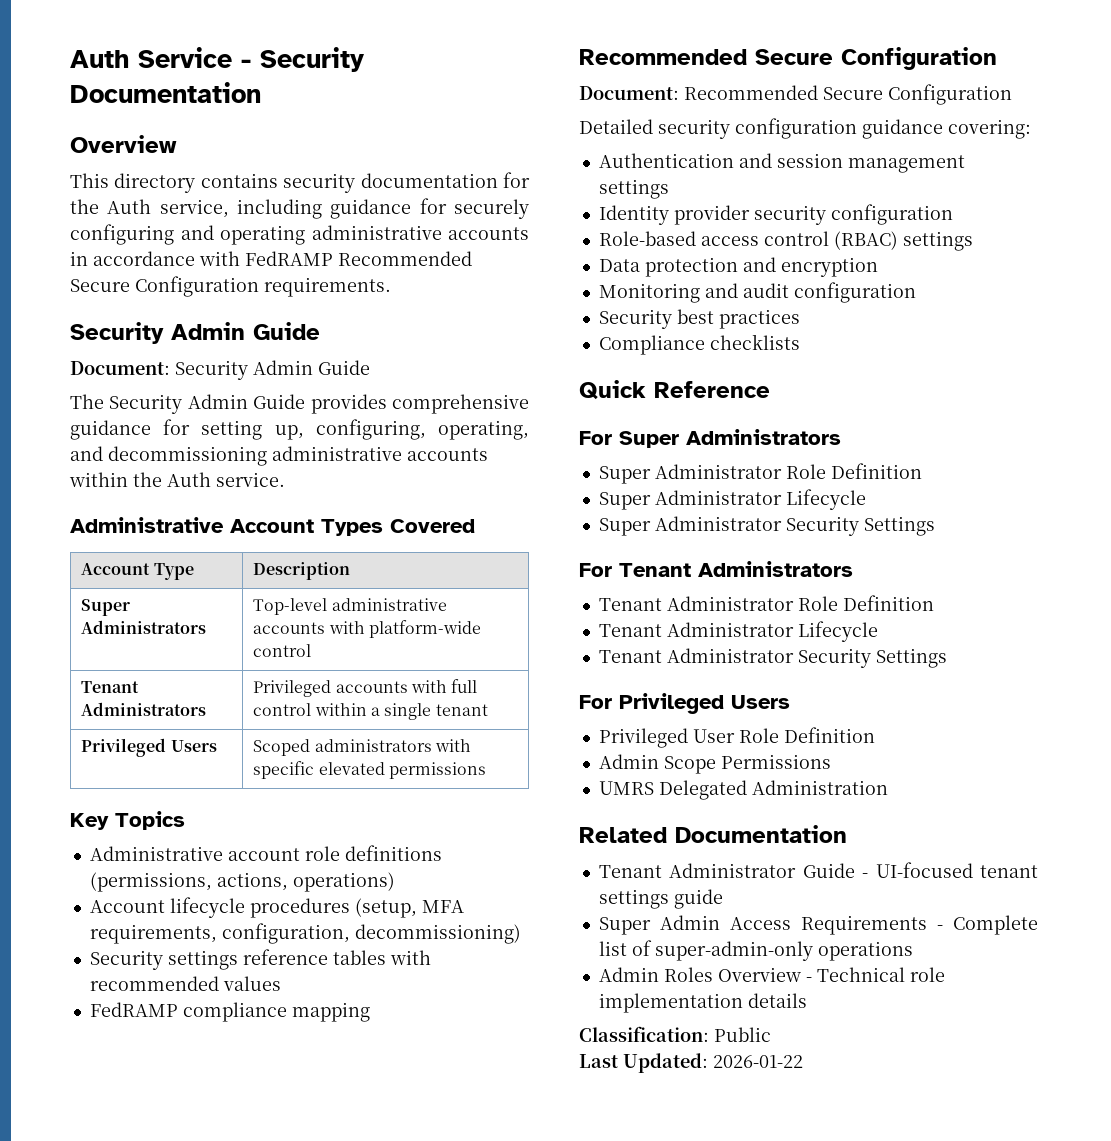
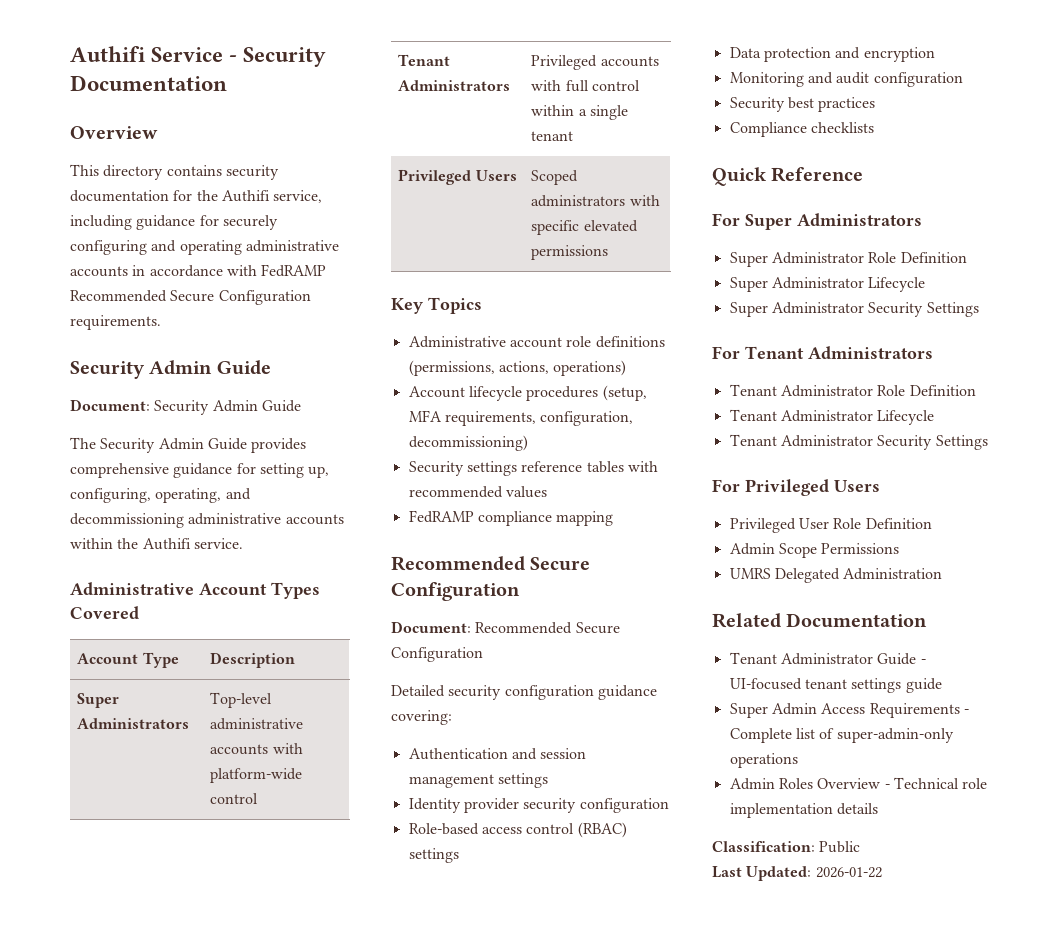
- Auth Service - Security Documentation
+ Authifi Service - Security Documentation
- This directory contains security documentation for the Auth service, including guidance for securely configuring and operating administrative accounts in accordance with FedRAMP Recommended Secure Configuration requirements.
+ This directory contains security documentation for the Authifi service, including guidance for securely configuring and operating administrative accounts in accordance with FedRAMP Recommended Secure Configuration requirements.
- The Security Admin Guide provides comprehensive guidance for setting up, configuring, operating, and decommissioning administrative accounts within the Auth service.
+ The Security Admin Guide provides comprehensive guidance for setting up, configuring, operating, and decommissioning administrative accounts within the Authifi service.

